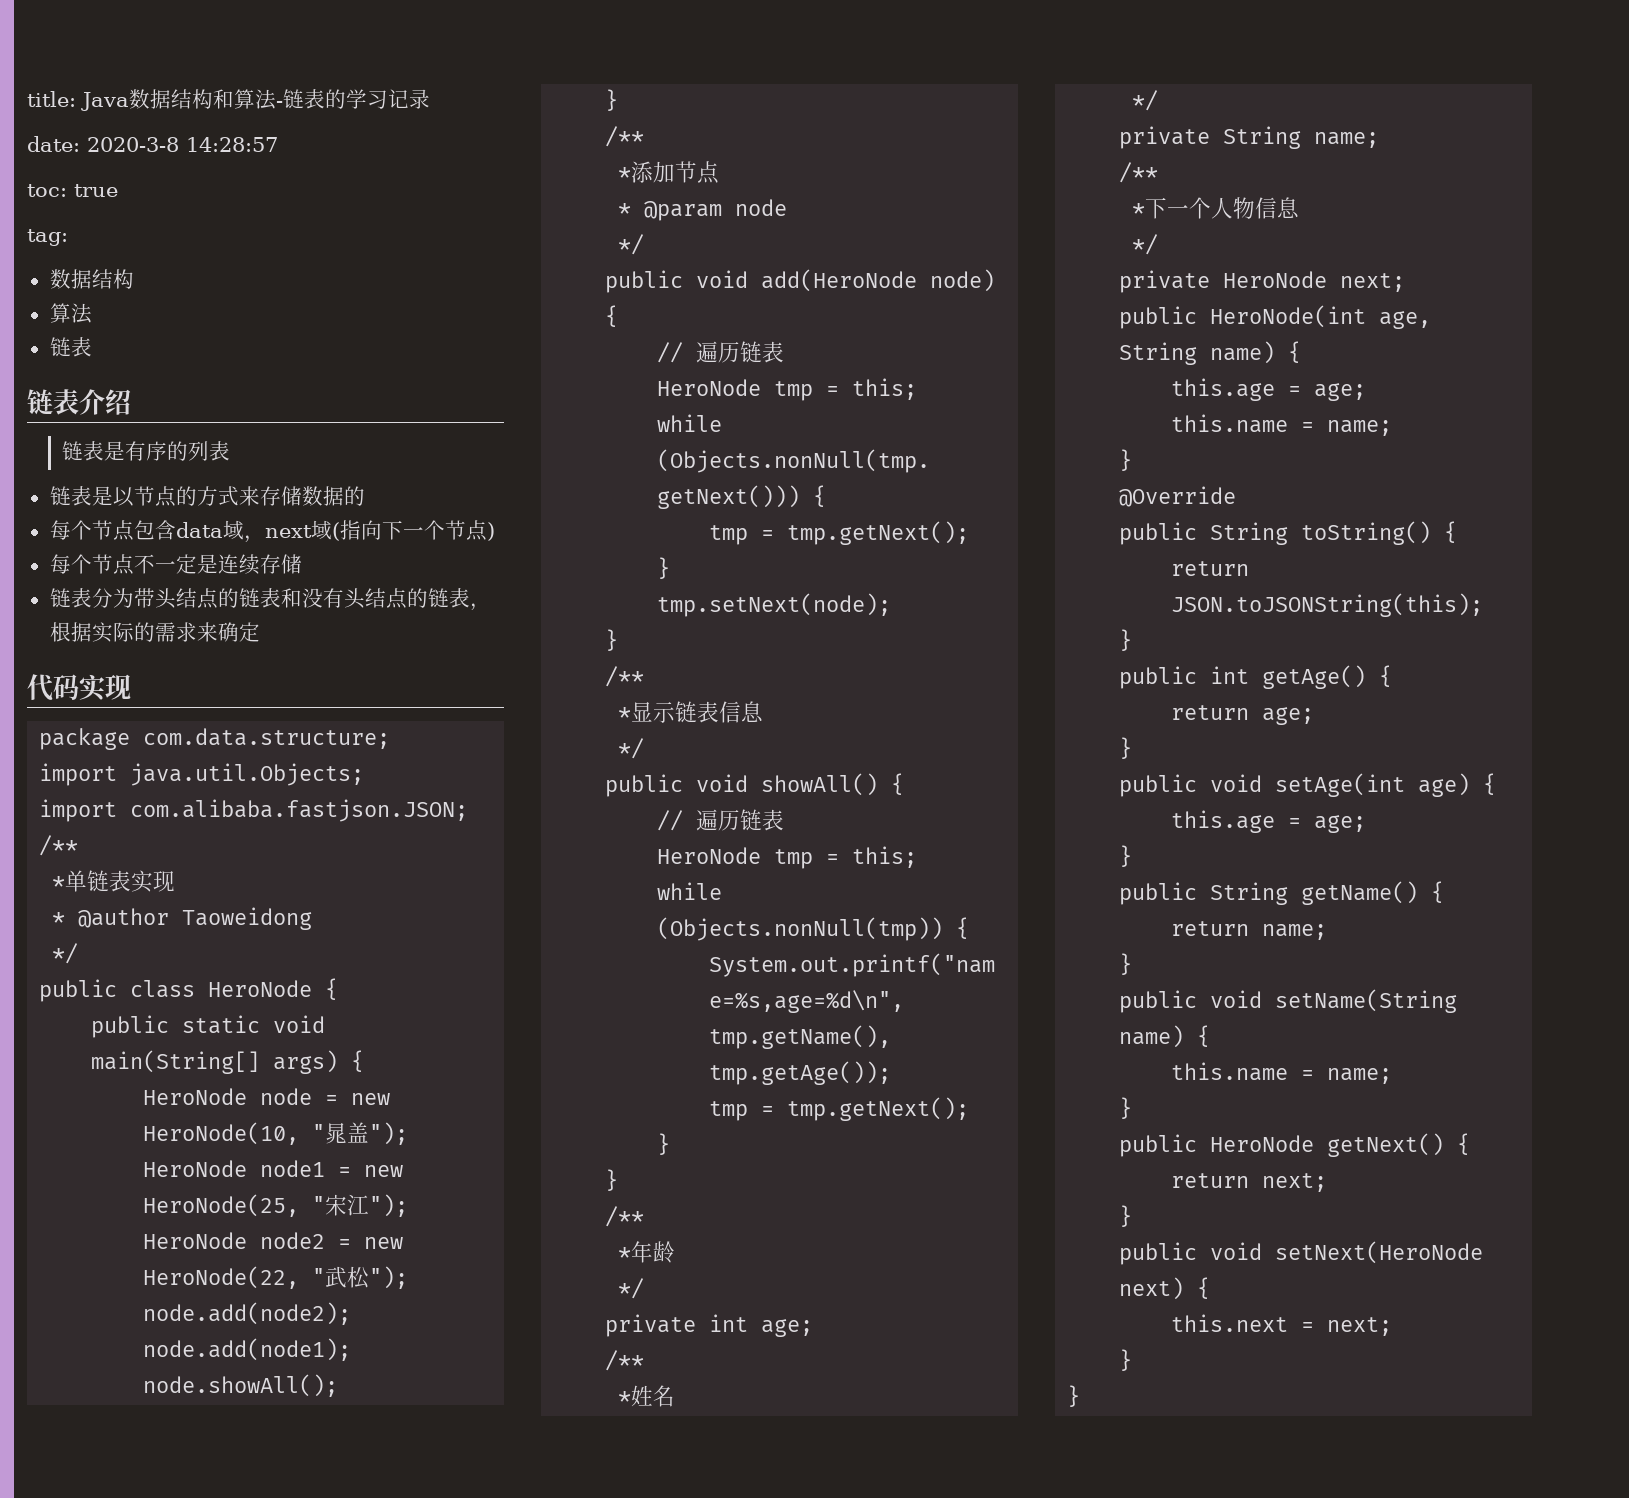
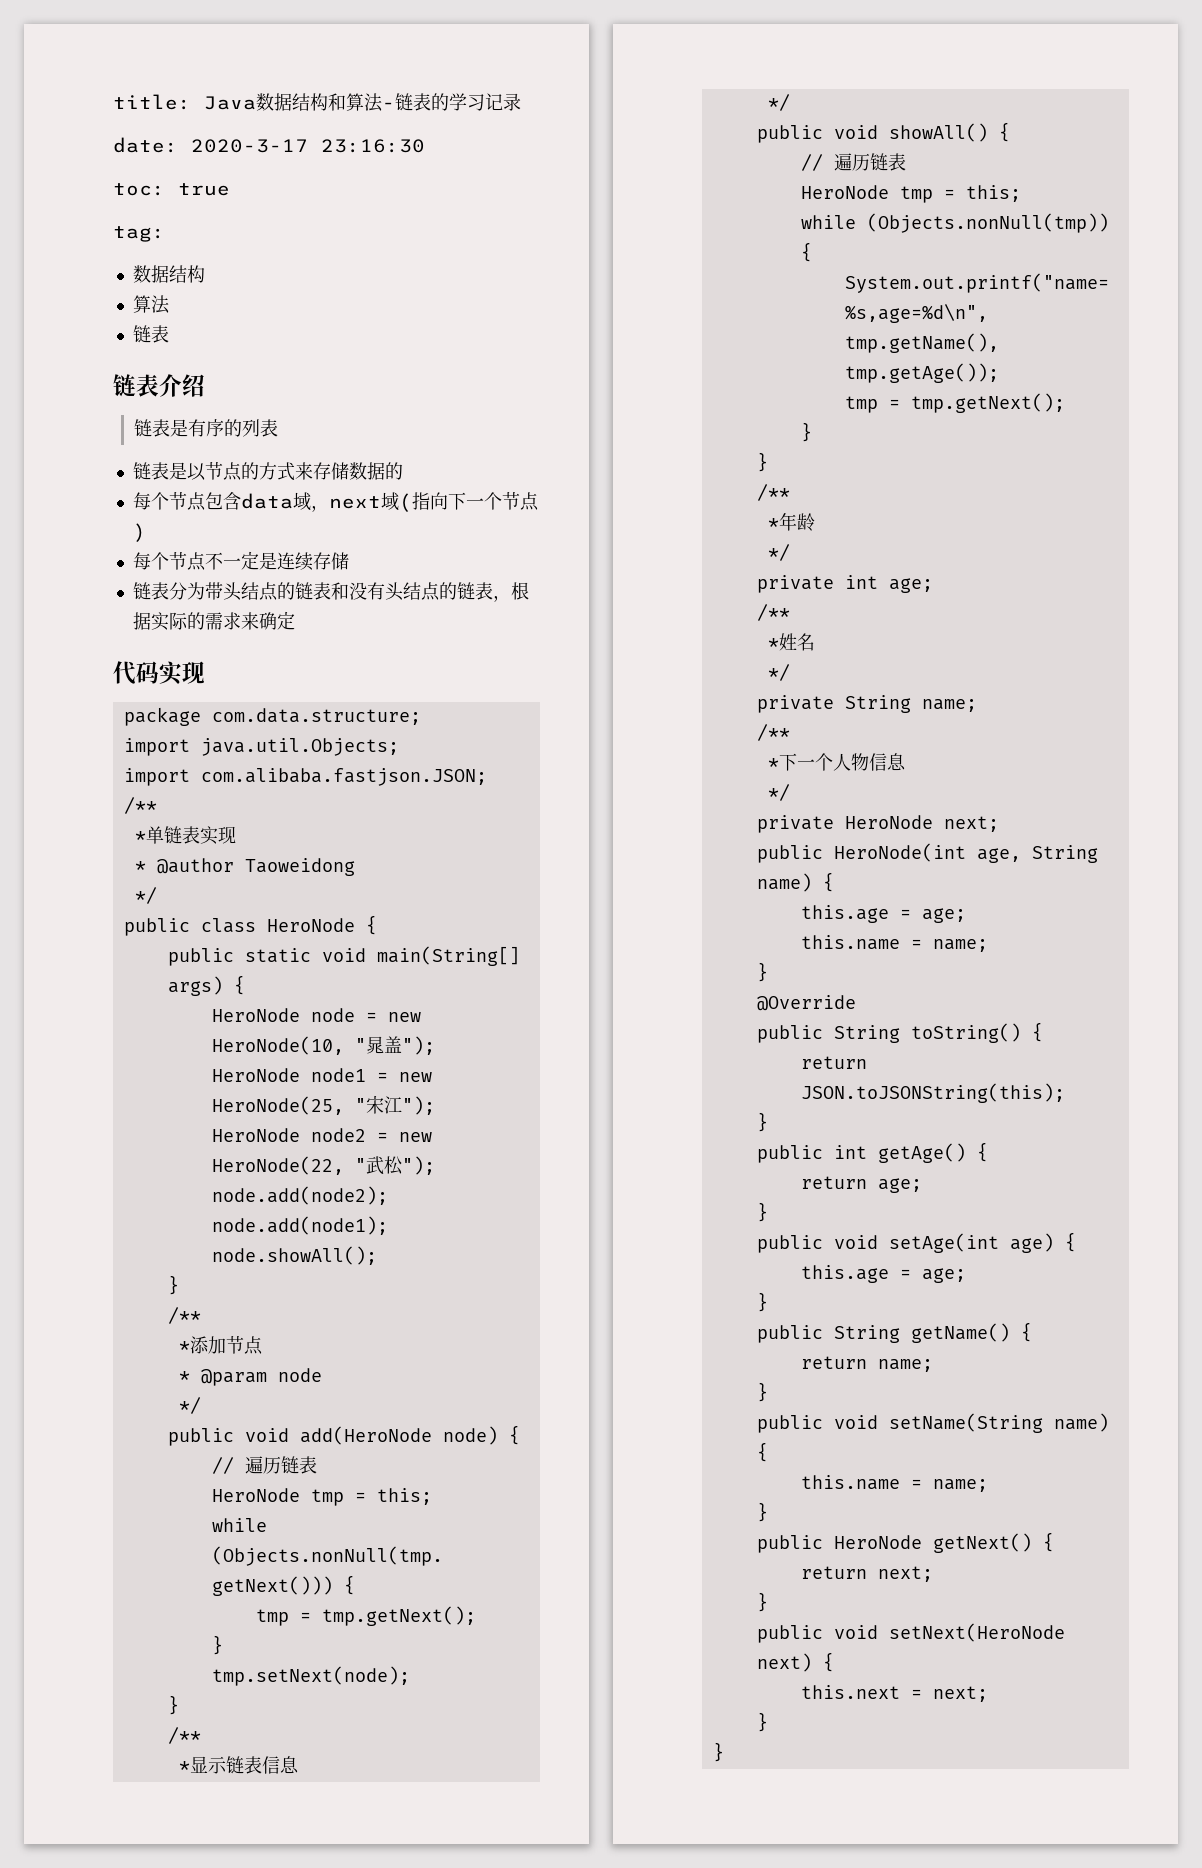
- date: 2020-3-8 14:28:57
+ date: 2020-3-17 23:16:30

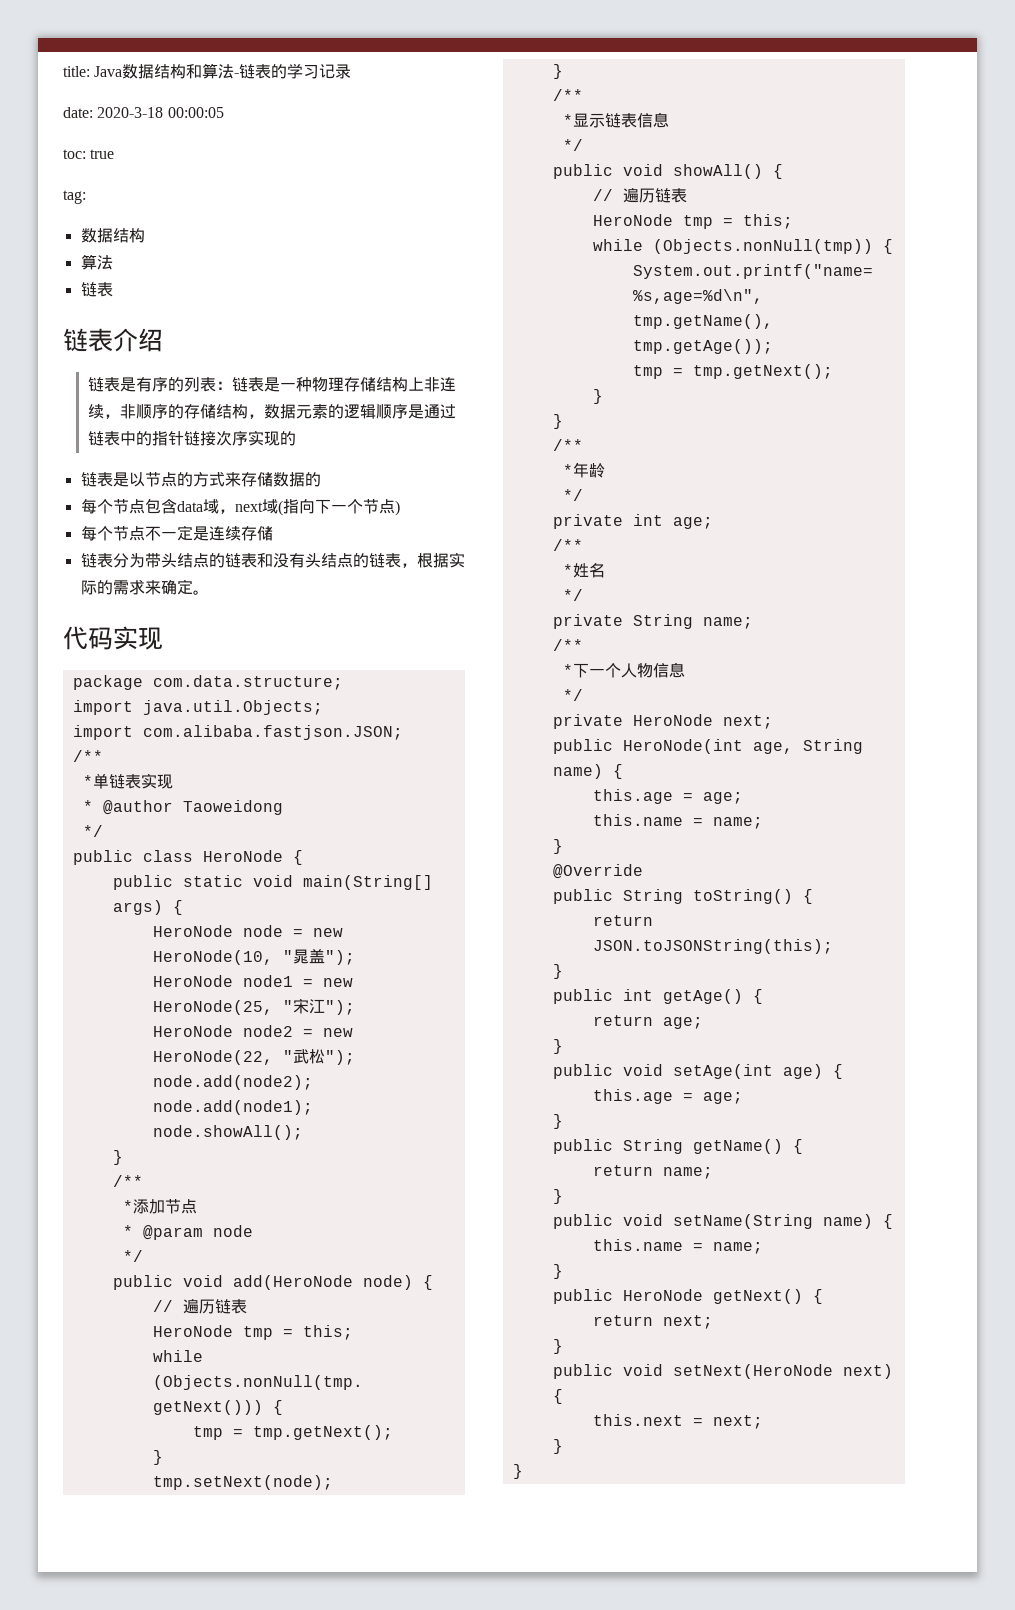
- date: 2020-3-17 23:16:30
+ date: 2020-3-18 00:00:05
- 链表是有序的列表
+ 链表是有序的列表：链表是一种物理存储结构上非连续，非顺序的存储结构，数据元素的逻辑顺序是通过链表中的指针链接次序实现的
- 链表分为带头结点的链表和没有头结点的链表，根据实际的需求来确定
+ 链表分为带头结点的链表和没有头结点的链表，根据实际的需求来确定。

